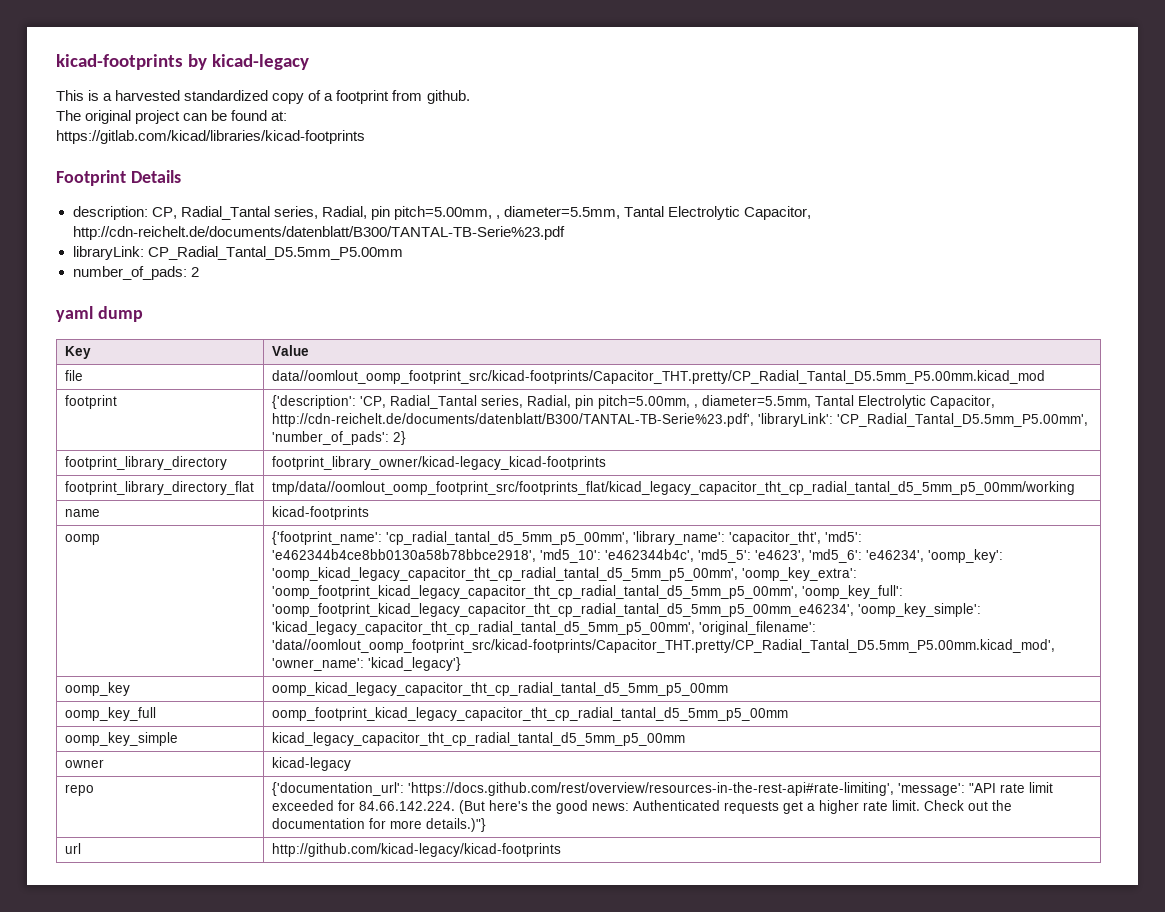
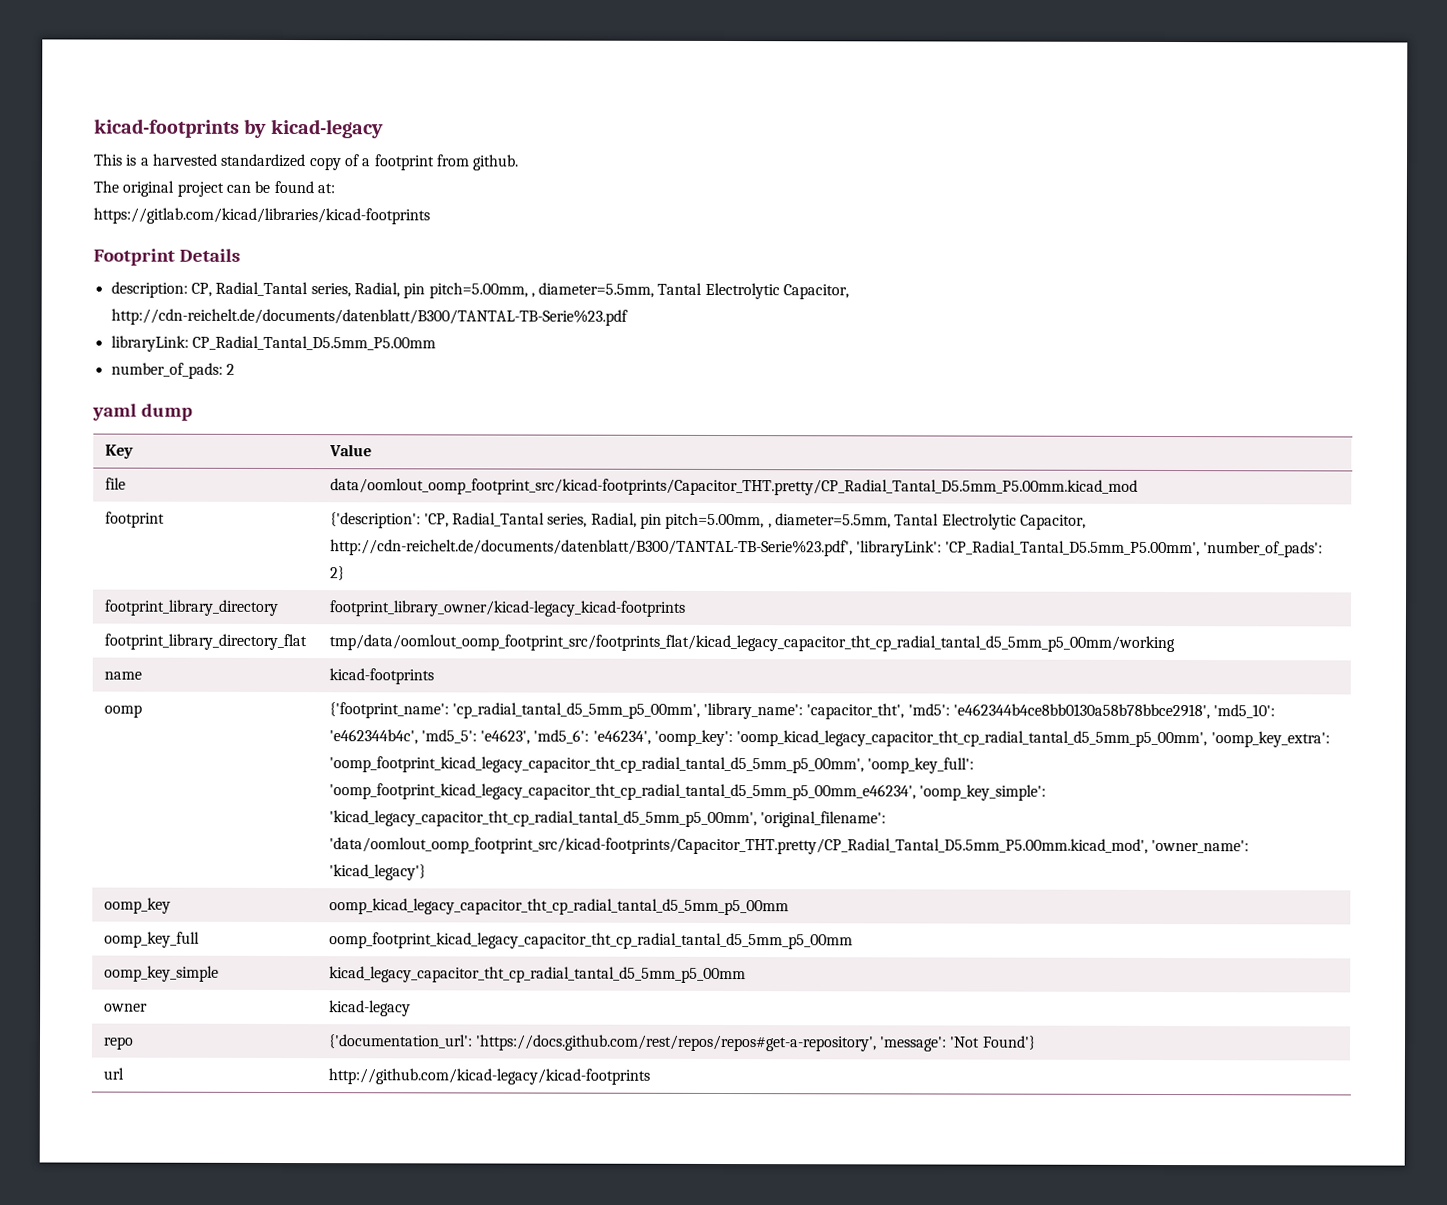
- file | data//oomlout_oomp_footprint_src/kicad-footprints/Capacitor_THT.pretty/CP_Radial_Tantal_D5.5mm_P5.00mm.kicad_mod
+ file | data/oomlout_oomp_footprint_src/kicad-footprints/Capacitor_THT.pretty/CP_Radial_Tantal_D5.5mm_P5.00mm.kicad_mod
- footprint_library_directory_flat | tmp/data//oomlout_oomp_footprint_src/footprints_flat/kicad_legacy_capacitor_tht_cp_radial_tantal_d5_5mm_p5_00mm/working
+ footprint_library_directory_flat | tmp/data/oomlout_oomp_footprint_src/footprints_flat/kicad_legacy_capacitor_tht_cp_radial_tantal_d5_5mm_p5_00mm/working
- oomp | {'footprint_name': 'cp_radial_tantal_d5_5mm_p5_00mm', 'library_name': 'capacitor_tht', 'md5': 'e462344b4ce8bb0130a58b78bbce2918', 'md5_10': 'e462344b4c', 'md5_5': 'e4623', 'md5_6': 'e46234', 'oomp_key': 'oomp_kicad_legacy_capacitor_tht_cp_radial_tantal_d5_5mm_p5_00mm', 'oomp_key_extra': 'oomp_footprint_kicad_legacy_capacitor_tht_cp_radial_tantal_d5_5mm_p5_00mm', 'oomp_key_full': 'oomp_footprint_kicad_legacy_capacitor_tht_cp_radial_tantal_d5_5mm_p5_00mm_e46234', 'oomp_key_simple': 'kicad_legacy_capacitor_tht_cp_radial_tantal_d5_5mm_p5_00mm', 'original_filename': 'data//oomlout_oomp_footprint_src/kicad-footprints/Capacitor_THT.pretty/CP_Radial_Tantal_D5.5mm_P5.00mm.kicad_mod', 'owner_name': 'kicad_legacy'}
+ oomp | {'footprint_name': 'cp_radial_tantal_d5_5mm_p5_00mm', 'library_name': 'capacitor_tht', 'md5': 'e462344b4ce8bb0130a58b78bbce2918', 'md5_10': 'e462344b4c', 'md5_5': 'e4623', 'md5_6': 'e46234', 'oomp_key': 'oomp_kicad_legacy_capacitor_tht_cp_radial_tantal_d5_5mm_p5_00mm', 'oomp_key_extra': 'oomp_footprint_kicad_legacy_capacitor_tht_cp_radial_tantal_d5_5mm_p5_00mm', 'oomp_key_full': 'oomp_footprint_kicad_legacy_capacitor_tht_cp_radial_tantal_d5_5mm_p5_00mm_e46234', 'oomp_key_simple': 'kicad_legacy_capacitor_tht_cp_radial_tantal_d5_5mm_p5_00mm', 'original_filename': 'data/oomlout_oomp_footprint_src/kicad-footprints/Capacitor_THT.pretty/CP_Radial_Tantal_D5.5mm_P5.00mm.kicad_mod', 'owner_name': 'kicad_legacy'}
- repo | {'documentation_url': 'https://docs.github.com/rest/overview/resources-in-the-rest-api#rate-limiting', 'message': "API rate limit exceeded for 84.66.142.224. (But here's the good news: Authenticated requests get a higher rate limit. Check out the documentation for more details.)"}
+ repo | {'documentation_url': 'https://docs.github.com/rest/repos/repos#get-a-repository', 'message': 'Not Found'}

